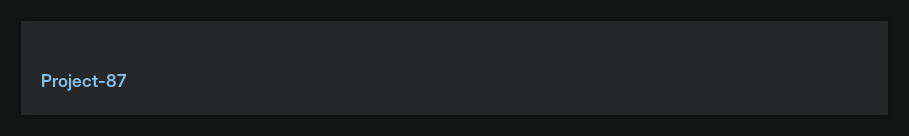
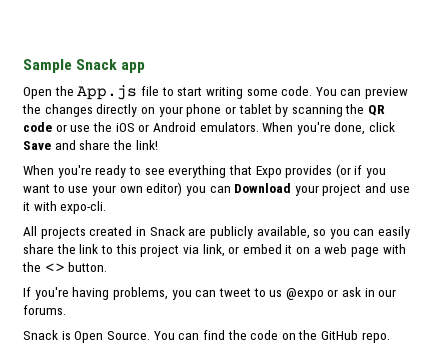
- Project-87
+ Sample Snack app
+ Open the App.js file to start writing some code. You can preview the changes directly on your phone or tablet by scanning the QR code or use the iOS or Android emulators. When you're done, click Save and share the link!
+ When you're ready to see everything that Expo provides (or if you want to use your own editor) you can Download your project and use it with expo-cli.
+ All projects created in Snack are publicly available, so you can easily share the link to this project via link, or embed it on a web page with the <> button.
+ If you're having problems, you can tweet to us @expo or ask in our forums.
+ Snack is Open Source. You can find the code on the GitHub repo.

